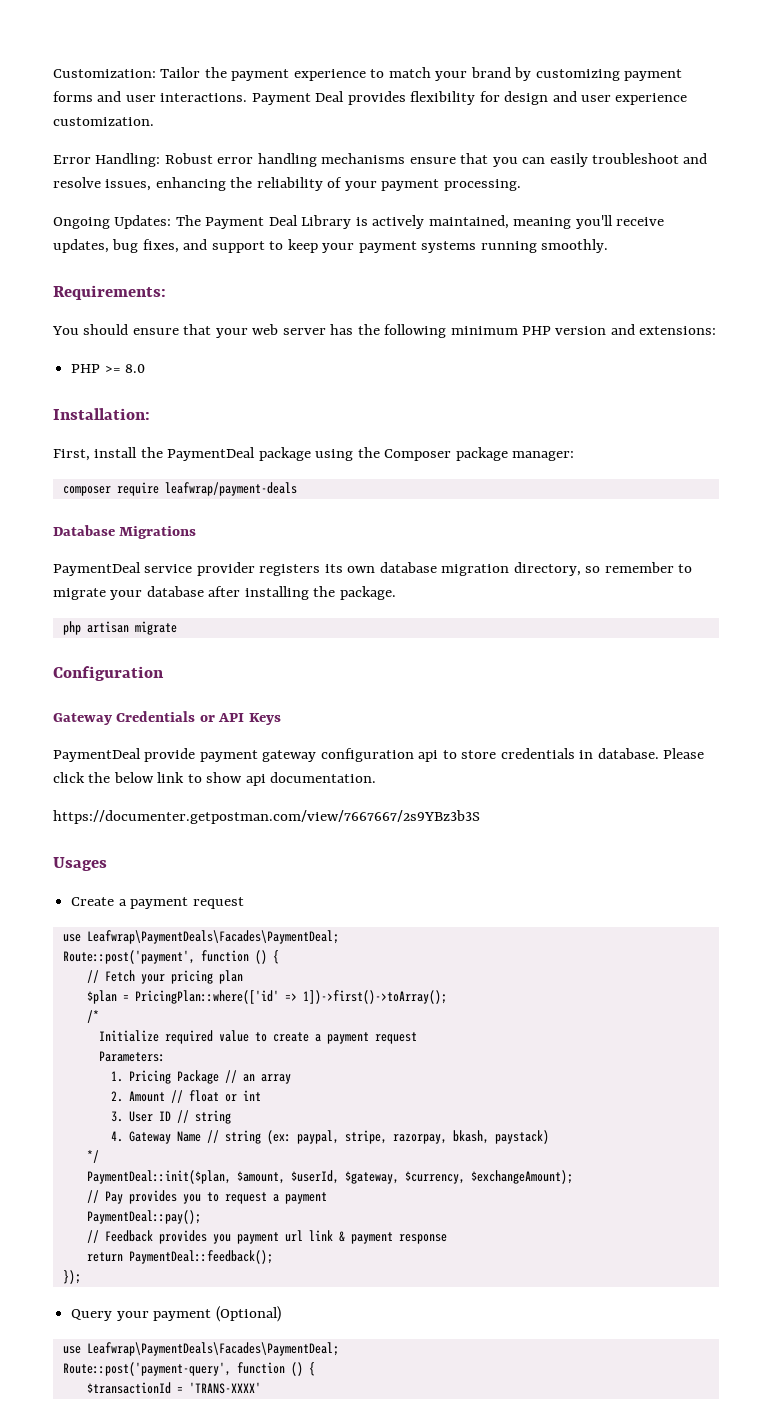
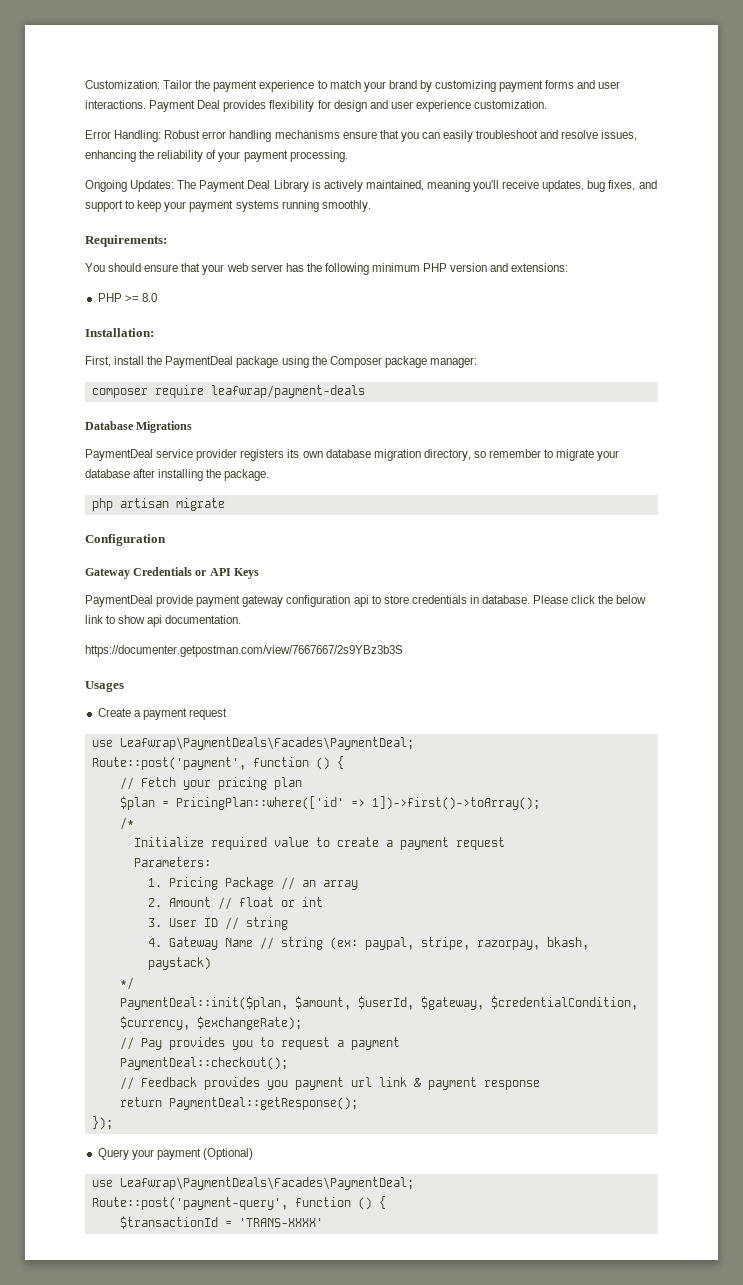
- PaymentDeal::init($plan, $amount, $userId, $gateway, $currency, $exchangeAmount);
+ PaymentDeal::init($plan, $amount, $userId, $gateway, $credentialCondition, $currency, $exchangeRate);
- PaymentDeal::pay();
+ PaymentDeal::checkout();
- return PaymentDeal::feedback();
+ return PaymentDeal::getResponse();

